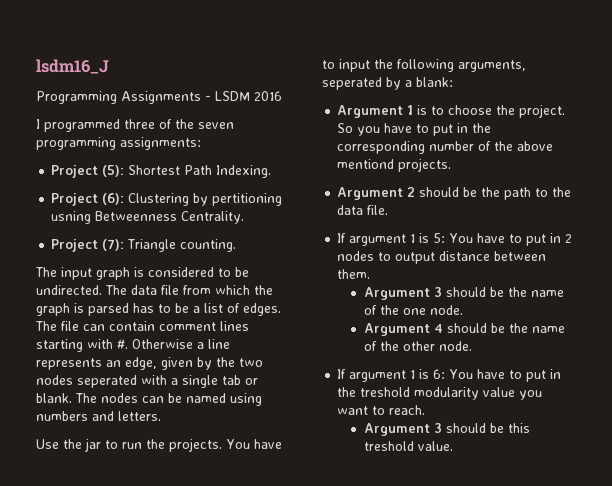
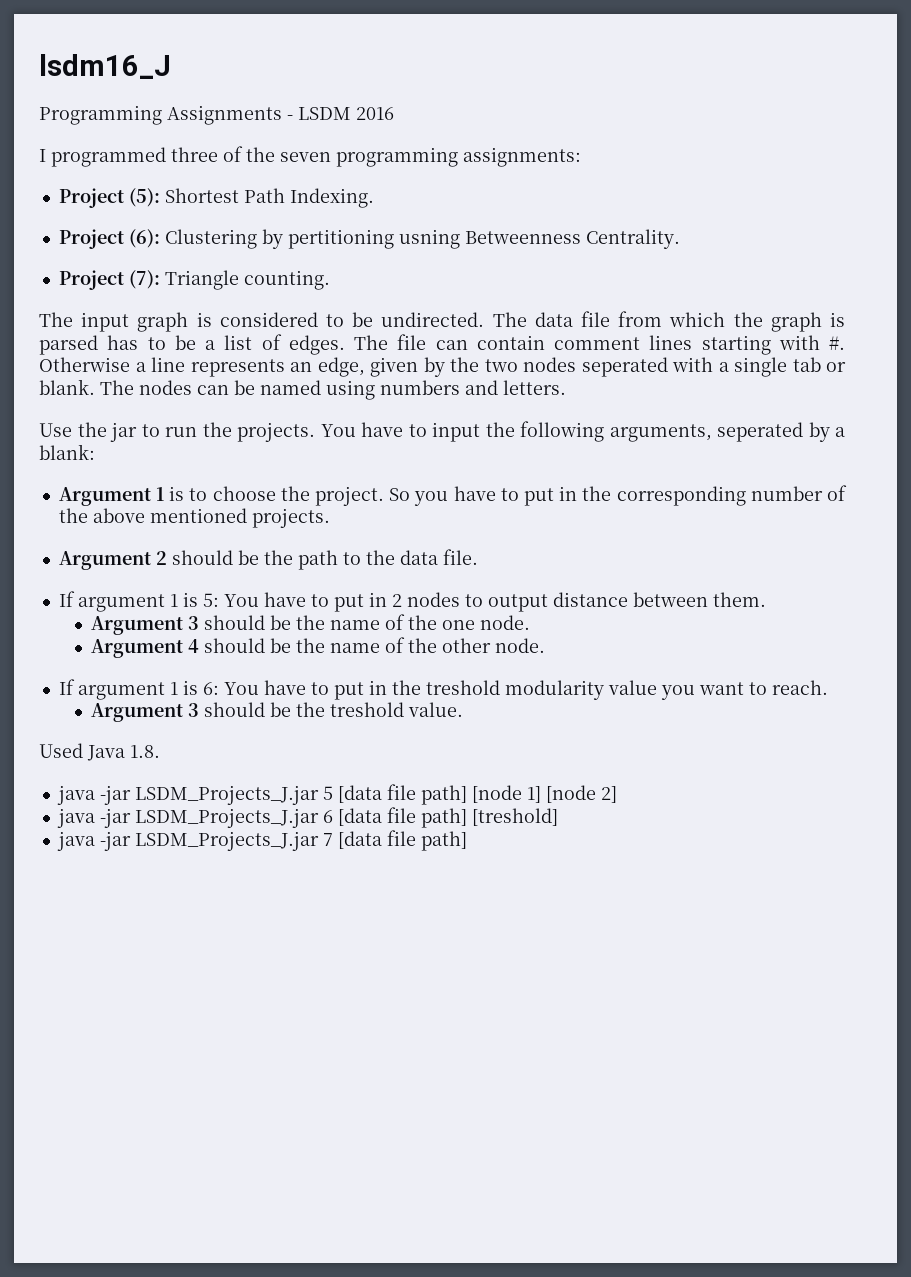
- So you have to put in the corresponding number of the above mentiond projects.
+ So you have to put in the corresponding number of the above mentioned projects.
- Argument 3 should be this treshold value.
+ Argument 3 should be the treshold value.
+ Used Java 1.8.
+ java -jar LSDM_Projects_J.jar 5 [data file path] [node 1] [node 2]
+ java -jar LSDM_Projects_J.jar 6 [data file path] [treshold]
+ java -jar LSDM_Projects_J.jar 7 [data file path]

